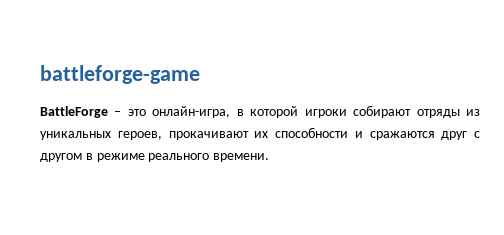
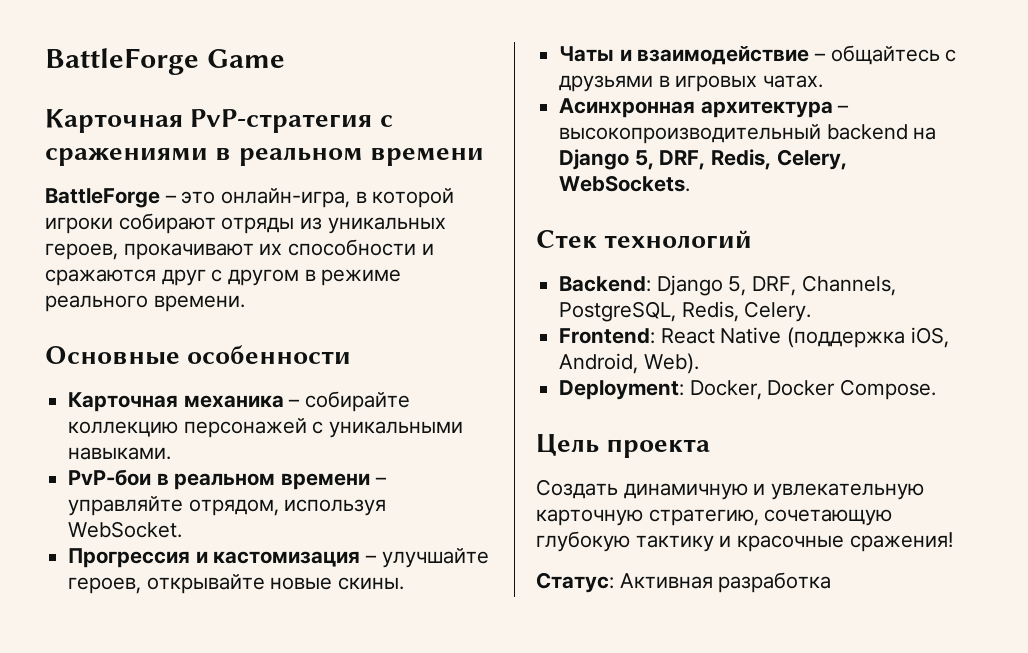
- battleforge-game
+ BattleForge Game
+ Карточная PvP-стратегия с сражениями в реальном времени
+ Основные особенности
+ Карточная механика – собирайте коллекцию персонажей с уникальными навыками.
+ PvP-бои в реальном времени – управляйте отрядом, используя WebSocket.
+ Прогрессия и кастомизация – улучшайте героев, открывайте новые скины.
+ Чаты и взаимодействие – общайтесь с друзьями в игровых чатах.
+ Асинхронная архитектура – высокопроизводительный backend на Django 5, DRF, Redis, Celery, WebSockets.
+ Стек технологий
+ Backend: Django 5, DRF, Channels, PostgreSQL, Redis, Celery.
+ Frontend: React Native (поддержка iOS, Android, Web).
+ Deployment: Docker, Docker Compose.
+ Цель проекта
+ Создать динамичную и увлекательную карточную стратегию, сочетающую глубокую тактику и красочные сражения!
+ Статус: Активная разработка

